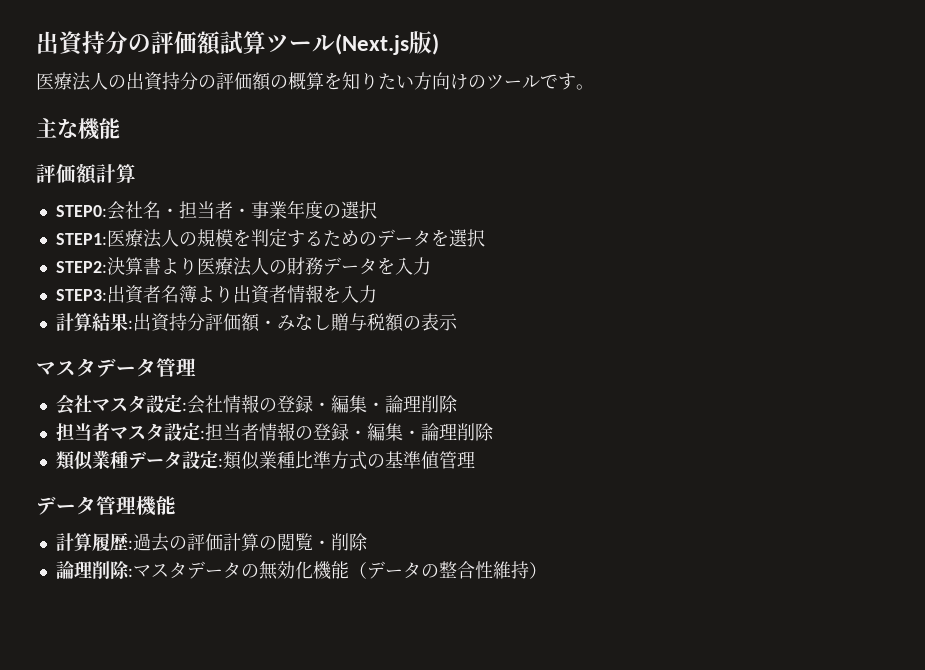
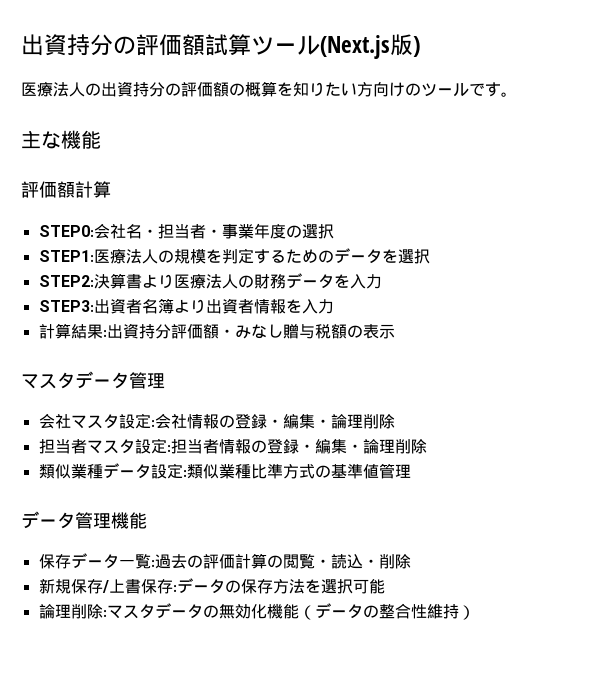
- 計算履歴:過去の評価計算の閲覧・削除
+ 保存データ一覧:過去の評価計算の閲覧・読込・削除
+ 新規保存/上書保存:データの保存方法を選択可能

